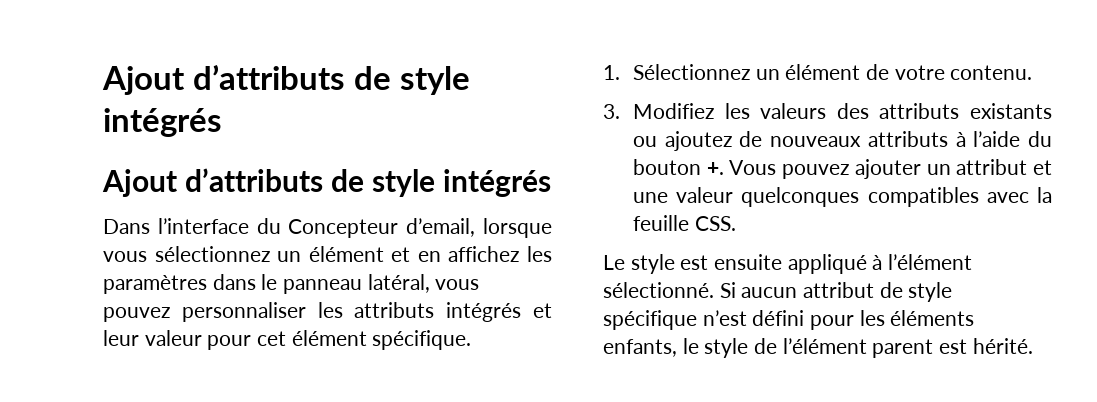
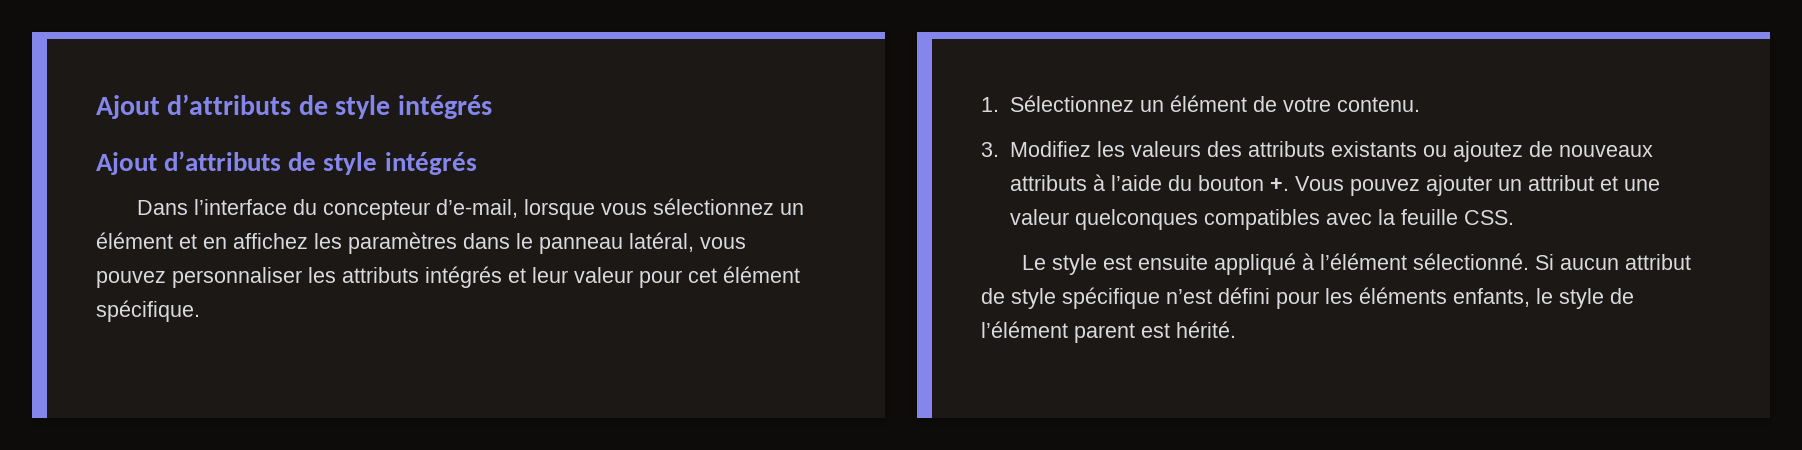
- Dans l’interface du Concepteur d’email, lorsque vous sélectionnez un élément et en affichez les paramètres dans le panneau latéral, vous pouvez personnaliser les attributs intégrés et leur valeur pour cet élément spécifique.
+ Dans l’interface du concepteur d’e-mail, lorsque vous sélectionnez un élément et en affichez les paramètres dans le panneau latéral, vous pouvez personnaliser les attributs intégrés et leur valeur pour cet élément spécifique.

